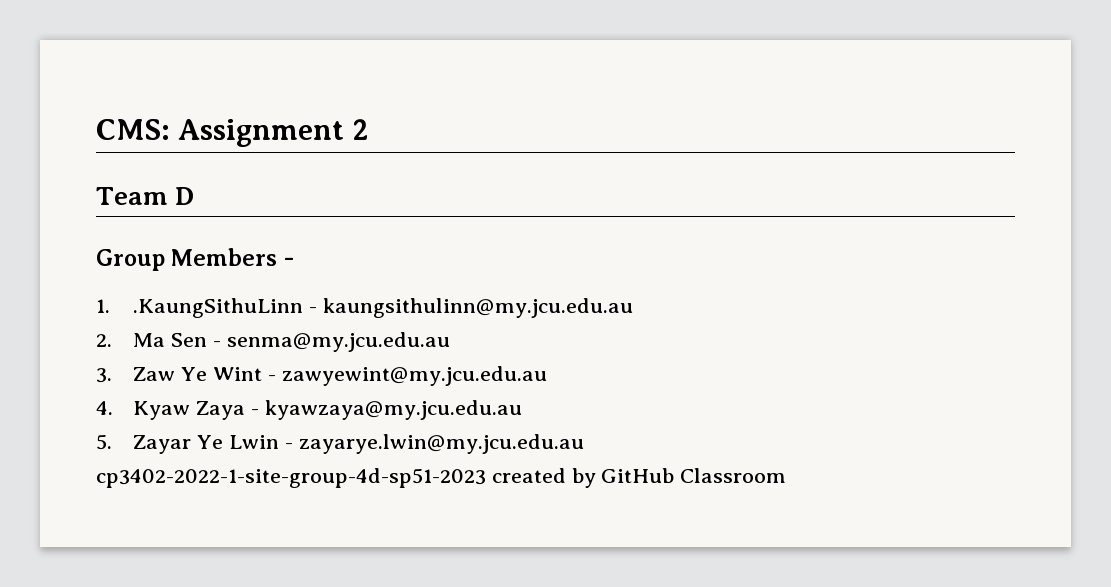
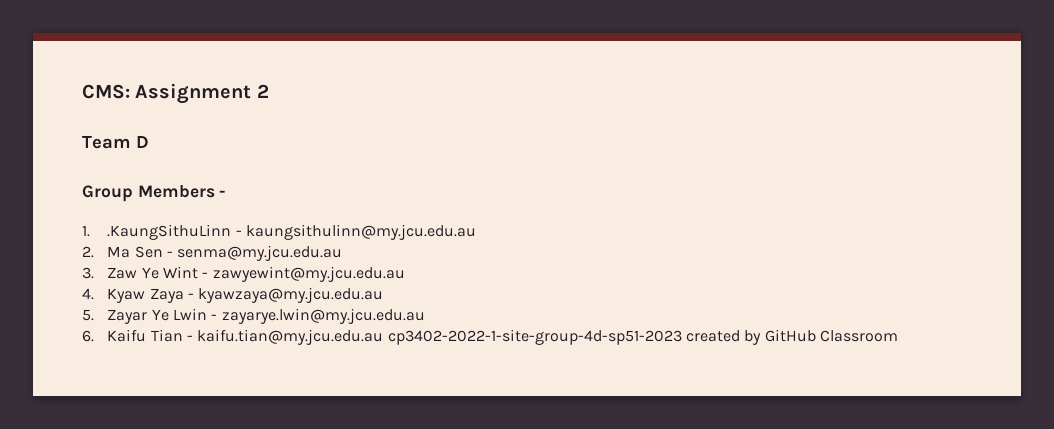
- cp3402-2022-1-site-group-4d-sp51-2023 created by GitHub Classroom
+ 6. Kaifu Tian - kaifu.tian@my.jcu.edu.au cp3402-2022-1-site-group-4d-sp51-2023 created by GitHub Classroom

